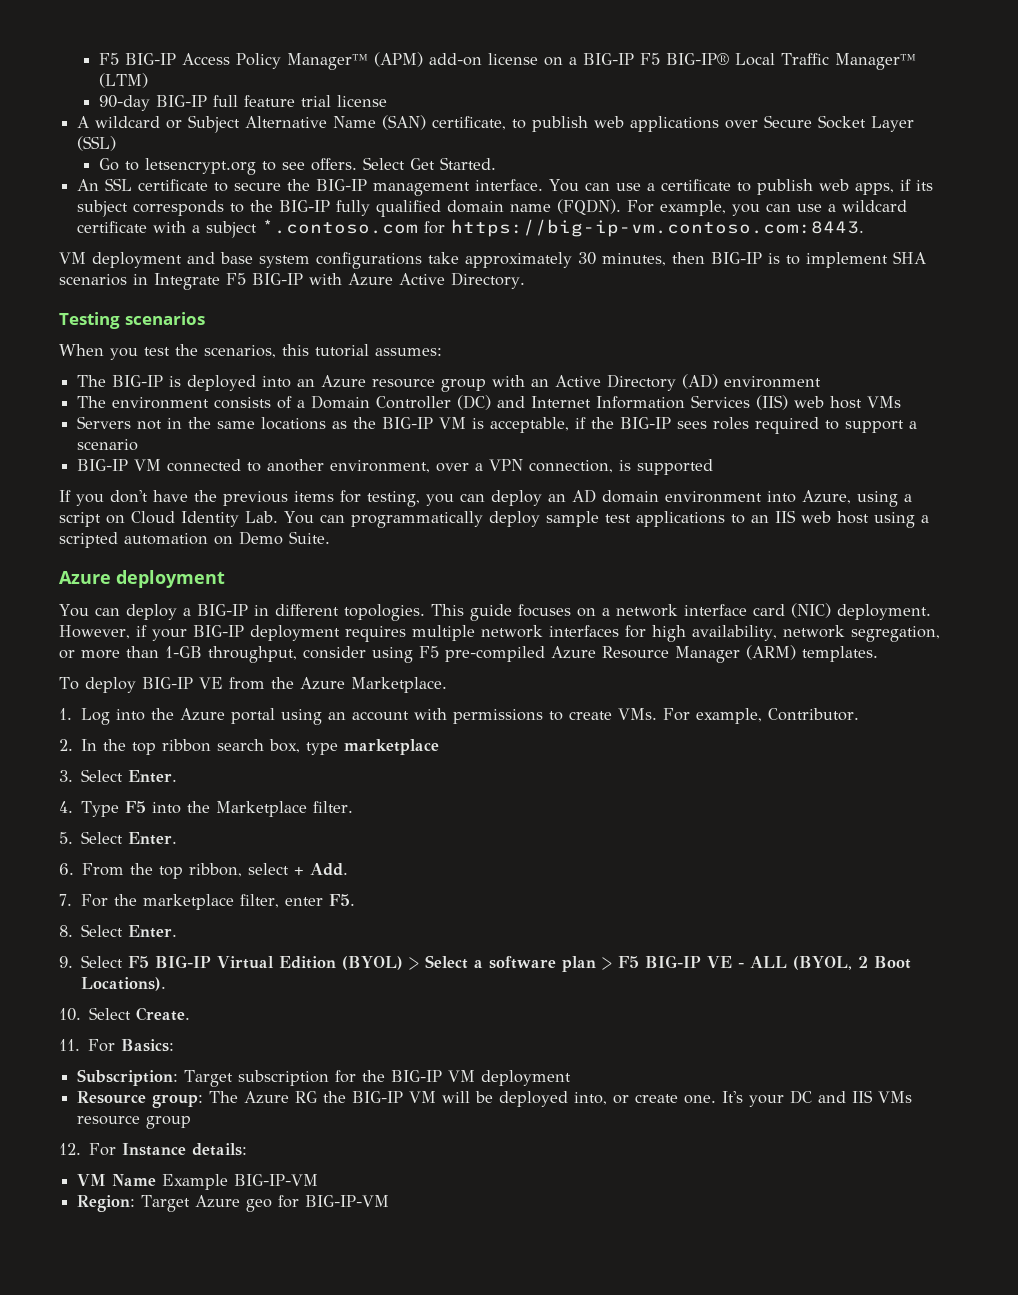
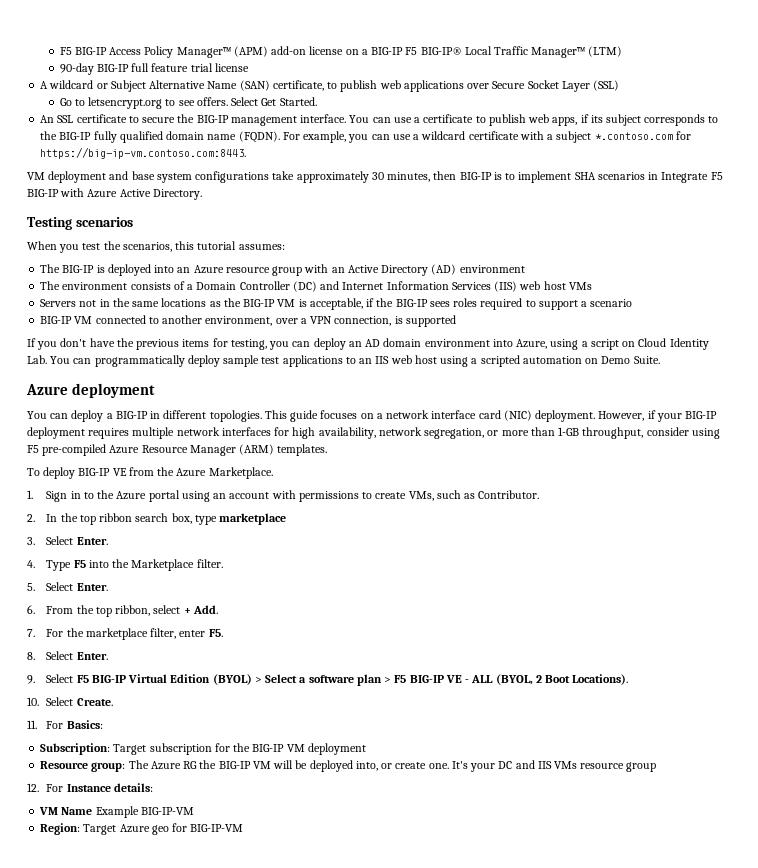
- 1. Log into the Azure portal using an account with permissions to create VMs. For example, Contributor.
+ 1. Sign in to the Azure portal using an account with permissions to create VMs, such as Contributor.

